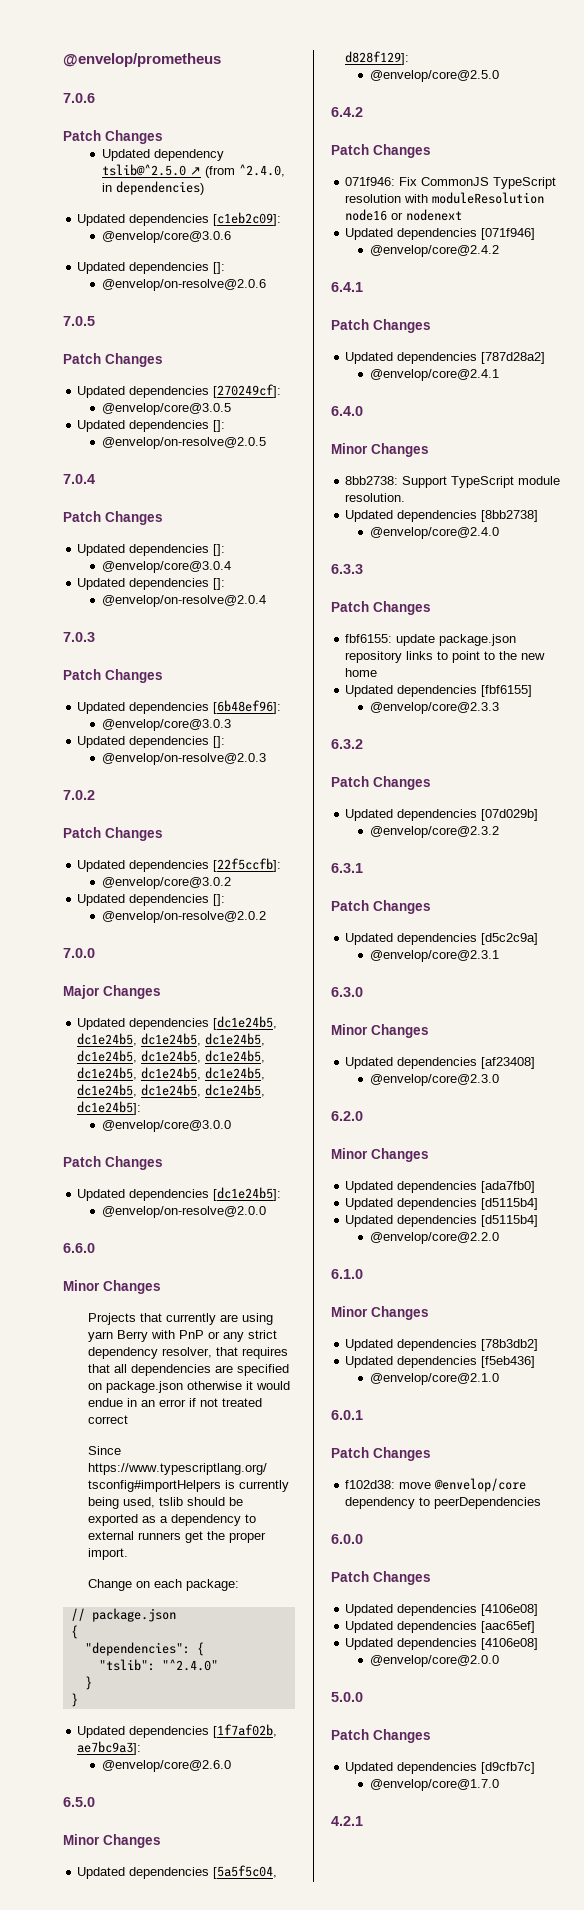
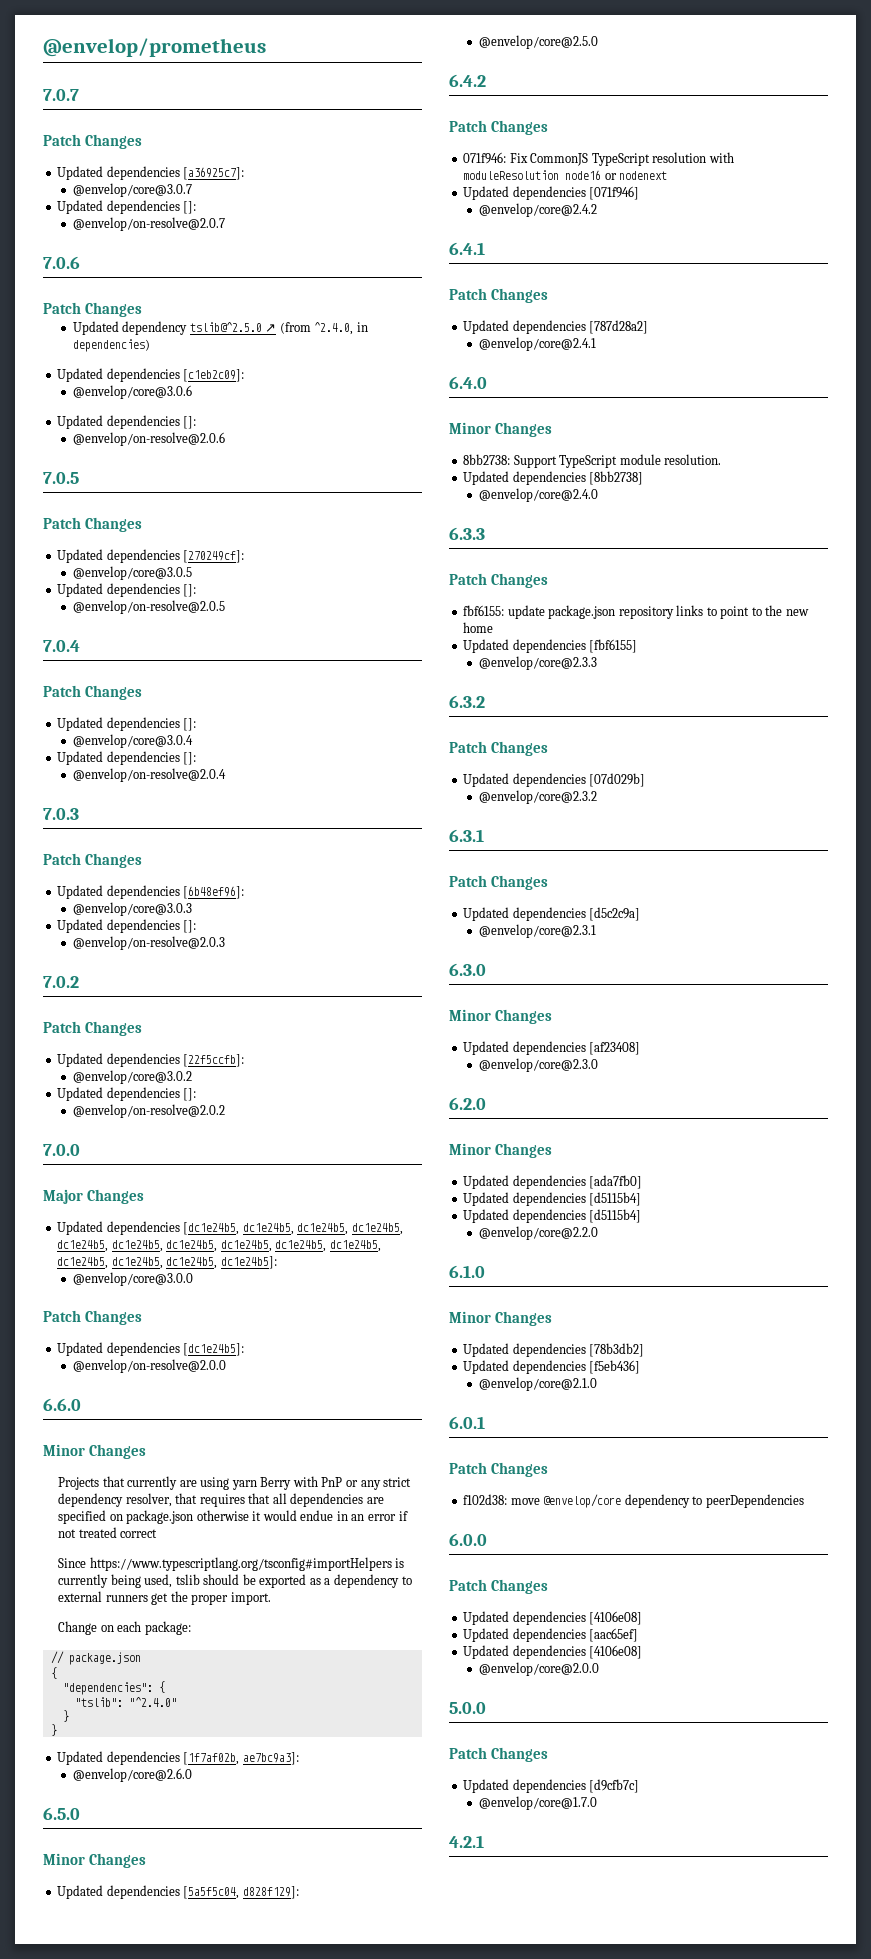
+ 7.0.7
+ Patch Changes
+ Updated dependencies [a36925c7]:
+ @envelop/core@3.0.7
+ Updated dependencies []:
+ @envelop/on-resolve@2.0.7

